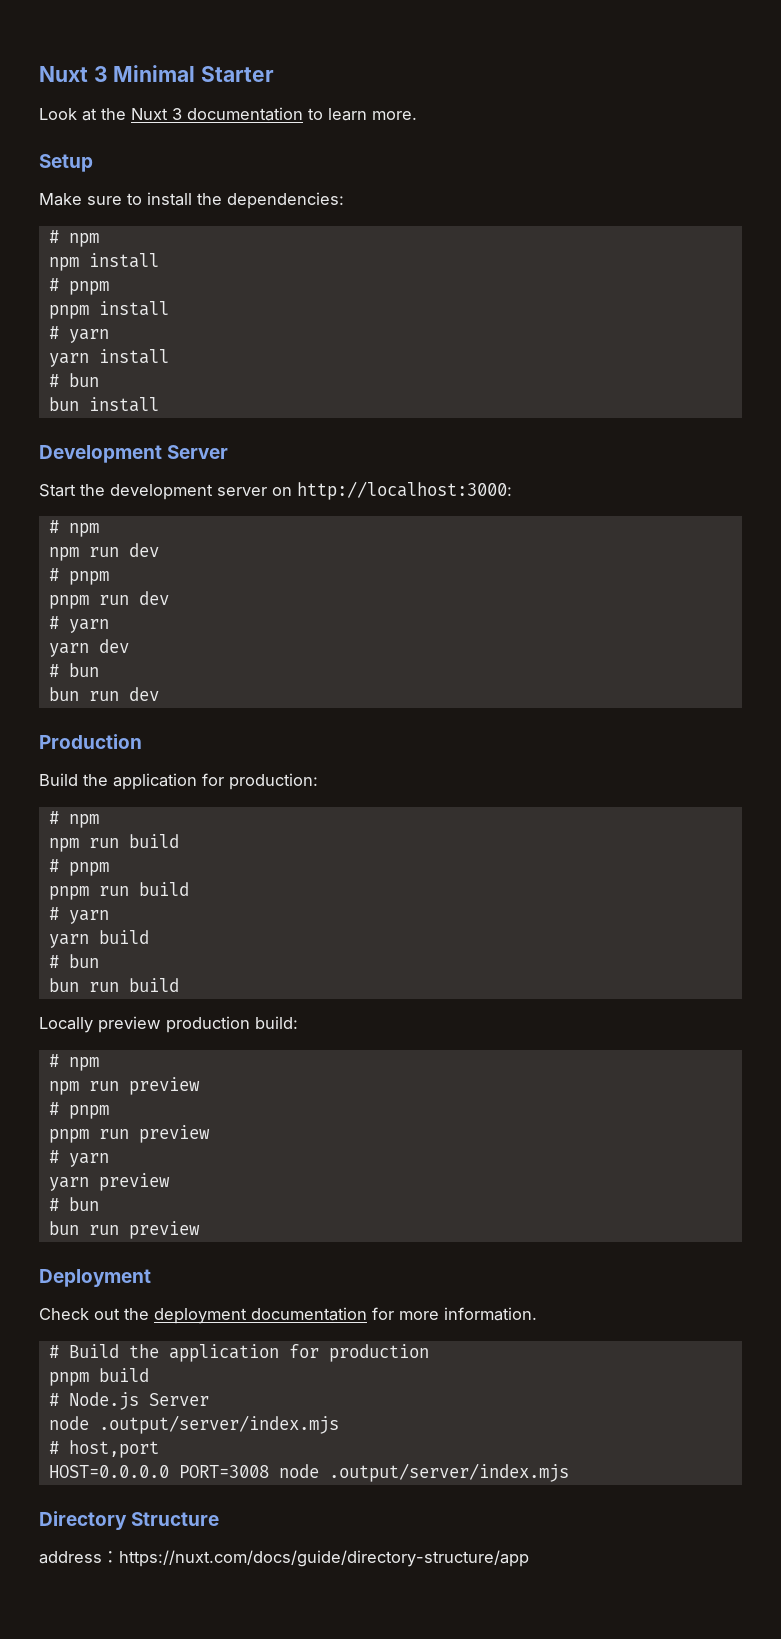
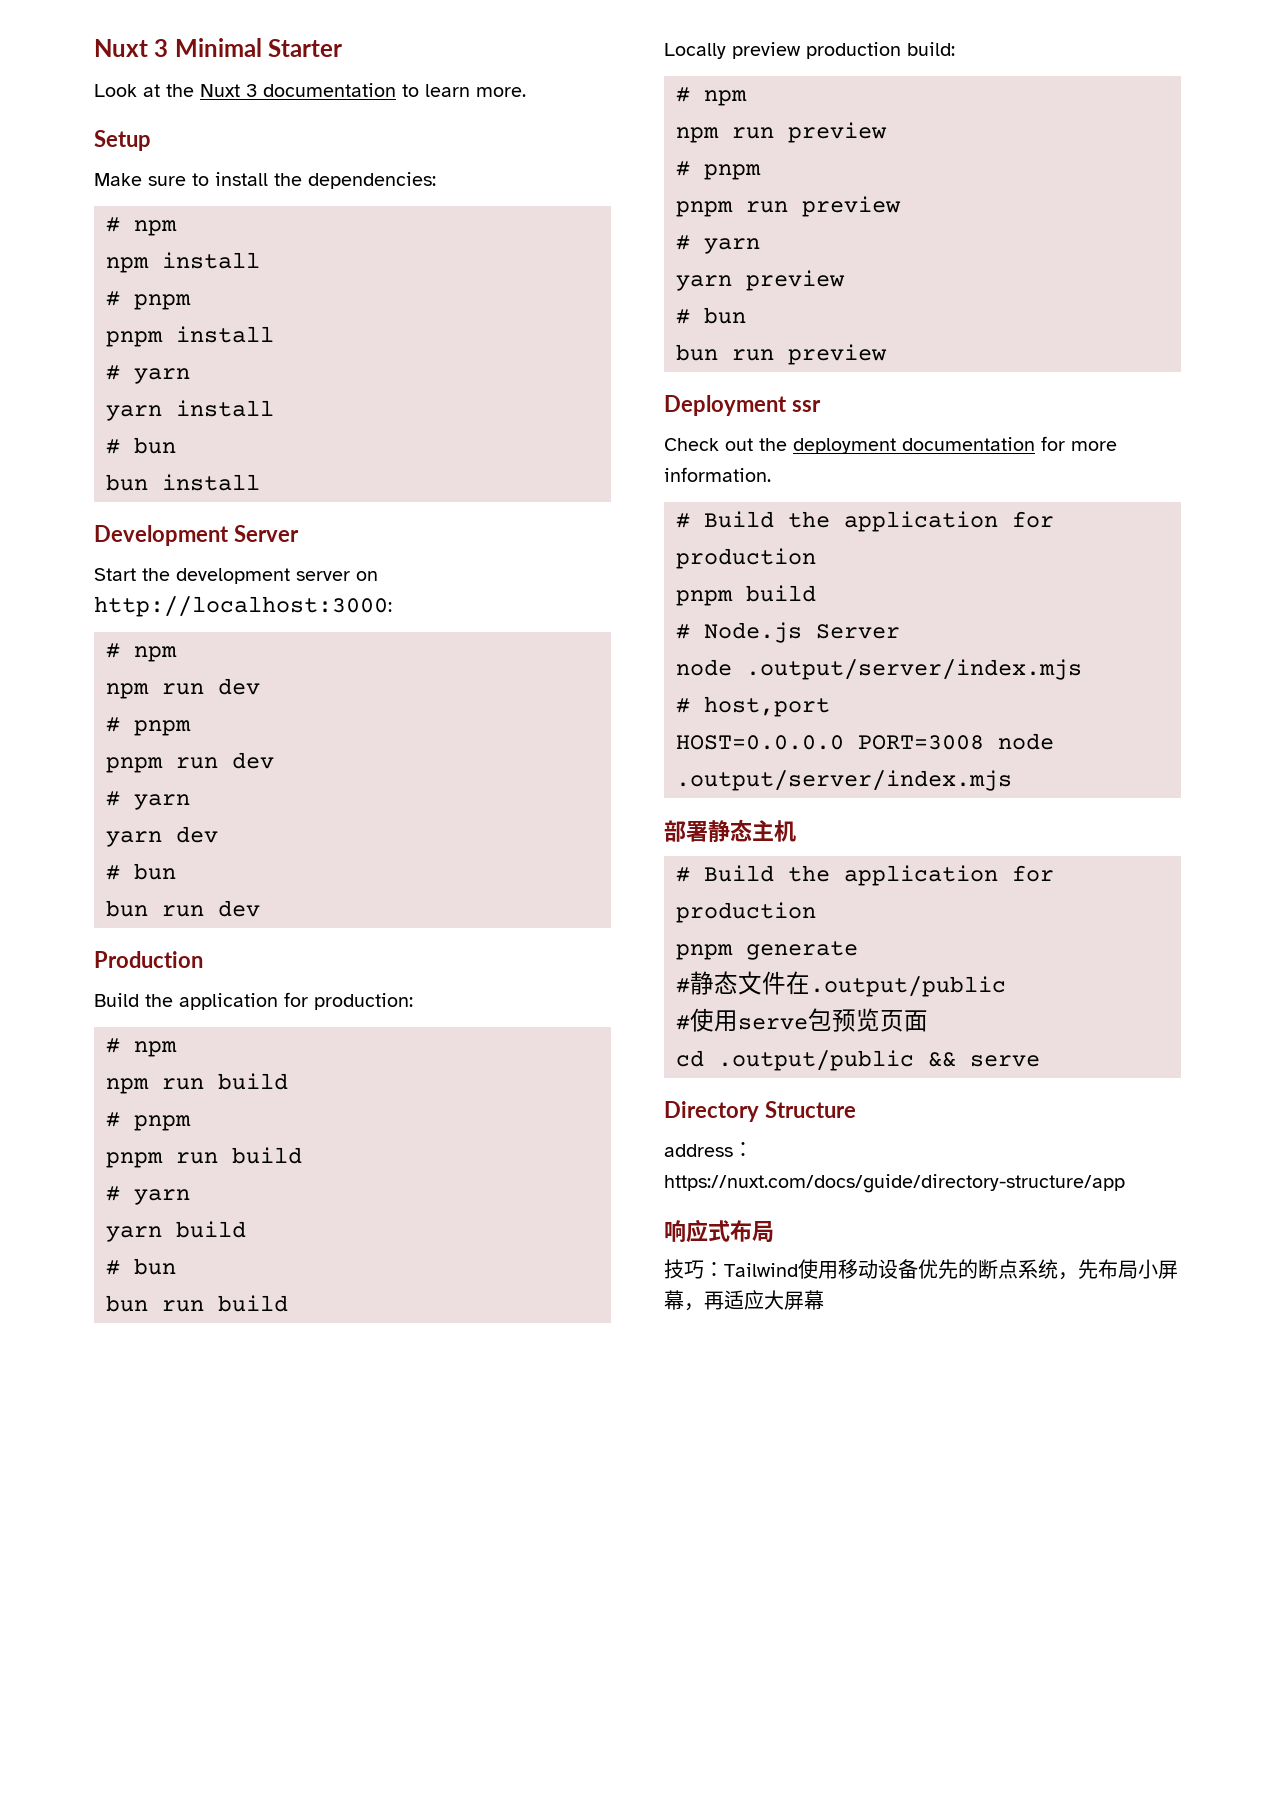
- Deployment
+ Deployment ssr
+ 部署静态主机
+ # Build the application for production
+ pnpm generate
+ #静态文件在.output/public
+ #使用serve包预览页面
+ cd .output/public && serve
+ 响应式布局
+ 技巧：Tailwind使用移动设备优先的断点系统，先布局小屏幕，再适应大屏幕

